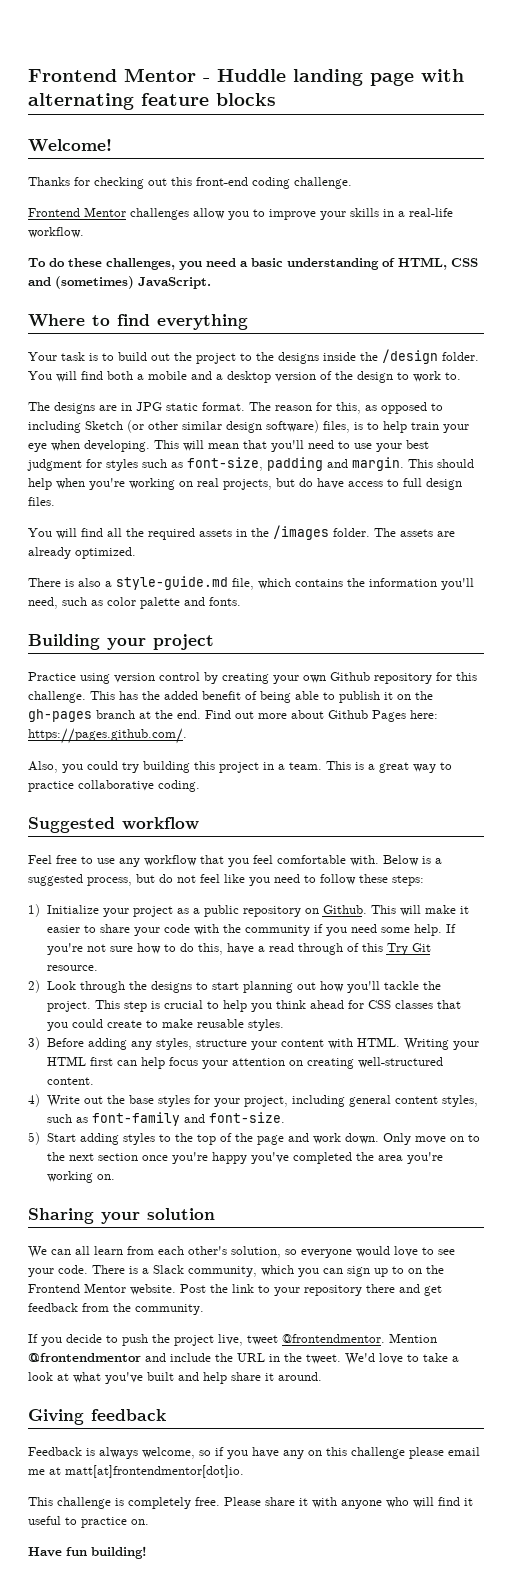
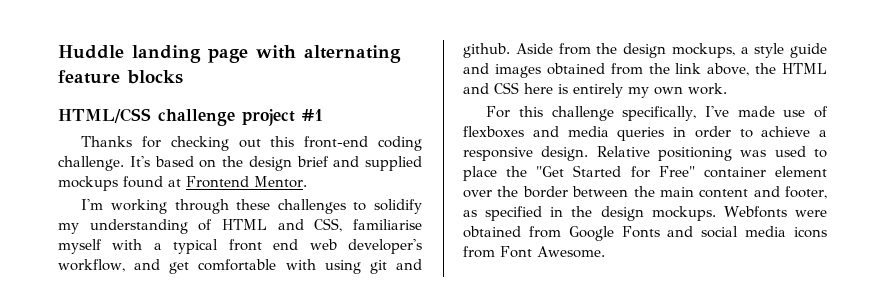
- Frontend Mentor - Huddle landing page with alternating feature blocks
+ Huddle landing page with alternating feature blocks
- Welcome!
+ HTML/CSS challenge project #1
- Thanks for checking out this front-end coding challenge.
- Frontend Mentor challenges allow you to improve your skills in a real-life workflow.
- To do these challenges, you need a basic understanding of HTML, CSS and (sometimes) JavaScript.
- Where to find everything
- Your task is to build out the project to the designs inside the /design folder. You will find both a mobile and a desktop version of the design to work to.
- The designs are in JPG static format. The reason for this, as opposed to including Sketch (or other similar design software) files, is to help train your eye when developing. This will mean that you'll need to use your best judgment for styles such as font-size, padding and margin. This should help when you're working on real projects, but do have access to full design files.
- You will find all the required assets in the /images folder. The assets are already optimized.
- There is also a style-guide.md file, which contains the information you'll need, such as color palette and fonts.
- Building your project
- Practice using version control by creating your own Github repository for this challenge. This has the added benefit of being able to publish it on the gh-pages branch at the end. Find out more about Github Pages here: https://pages.github.com/.
- Also, you could try building this project in a team. This is a great way to practice collaborative coding.
- Suggested workflow
- Feel free to use any workflow that you feel comfortable with. Below is a suggested process, but do not feel like you need to follow these steps:
- 1) Initialize your project as a public repository on Github. This will make it easier to share your code with the community if you need some help. If you're not sure how to do this, have a read through of this Try Git resource.
- 2) Look through the designs to start planning out how you'll tackle the project. This step is crucial to help you think ahead for CSS classes that you could create to make reusable styles.
- 3) Before adding any styles, structure your content with HTML. Writing your HTML first can help focus your attention on creating well-structured content.
- 4) Write out the base styles for your project, including general content styles, such as font-family and font-size.
- 5) Start adding styles to the top of the page and work down. Only move on to the next section once you're happy you've completed the area you're working on.
- Sharing your solution
- We can all learn from each other's solution, so everyone would love to see your code. There is a Slack community, which you can sign up to on the Frontend Mentor website. Post the link to your repository there and get feedback from the community.
- If you decide to push the project live, tweet @frontendmentor. Mention @frontendmentor and include the URL in the tweet. We'd love to take a look at what you've built and help share it around.
- Giving feedback
- Feedback is always welcome, so if you have any on this challenge please email me at matt[at]frontendmentor[dot]io.
- This challenge is completely free. Please share it with anyone who will find it useful to practice on.
- Have fun building!
+ Thanks for checking out this front-end coding challenge. It's based on the design brief and supplied mockups found at Frontend Mentor.
+ I'm working through these challenges to solidify my understanding of HTML and CSS, familiarise myself with a typical front end web developer's workflow, and get comfortable with using git and github. Aside from the design mockups, a style guide and images obtained from the link above, the HTML and CSS here is entirely my own work.
+ For this challenge specifically, I've made use of flexboxes and media queries in order to achieve a responsive design. Relative positioning was used to place the "Get Started for Free" container element over the border between the main content and footer, as specified in the design mockups. Webfonts were obtained from Google Fonts and social media icons from Font Awesome.

